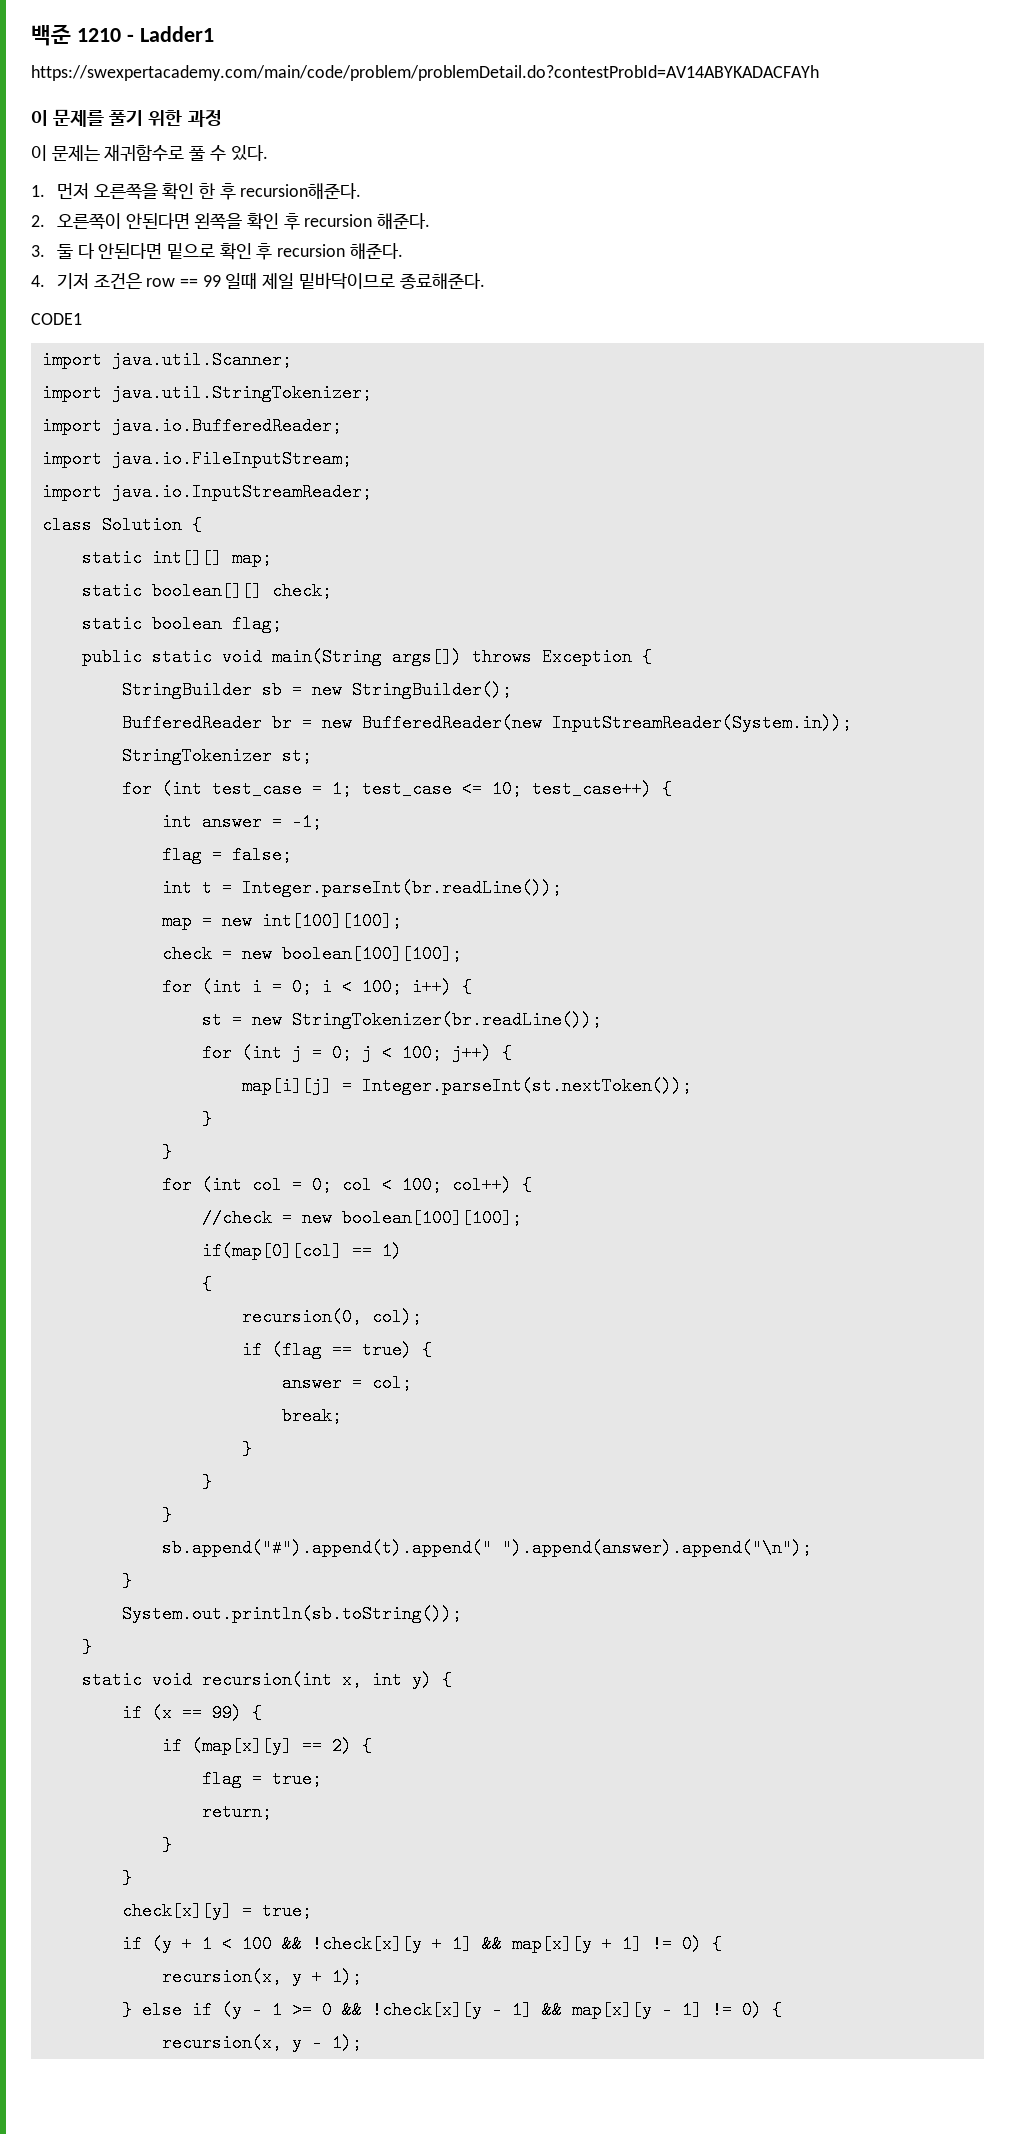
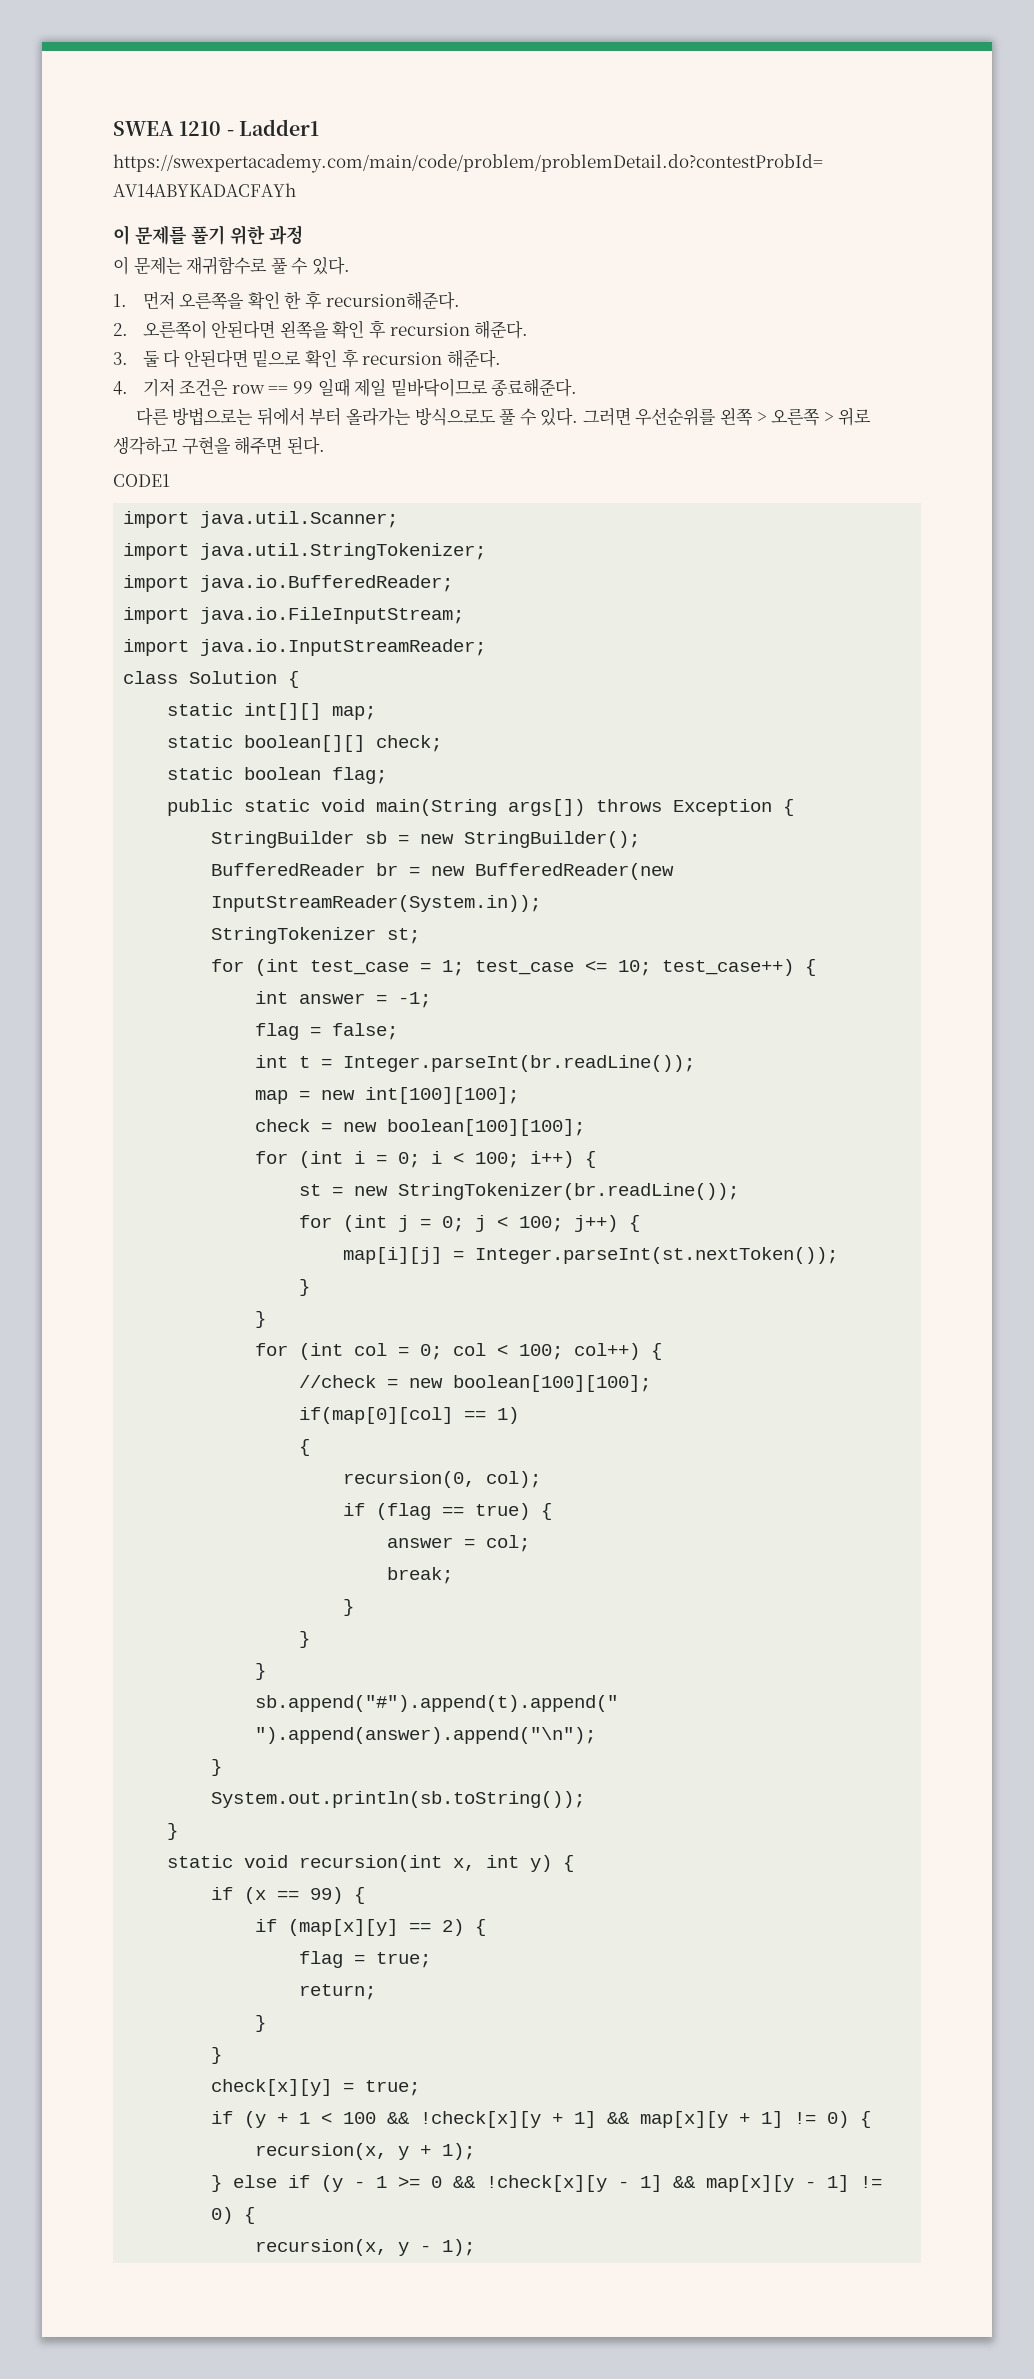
- 백준 1210 - Ladder1
+ SWEA 1210 - Ladder1
+ 다른 방법으로는 뒤에서 부터 올라가는 방식으로도 풀 수 있다. 그러면 우선순위를 왼쪽 > 오른쪽 > 위로 생각하고 구현을 해주면 된다.

